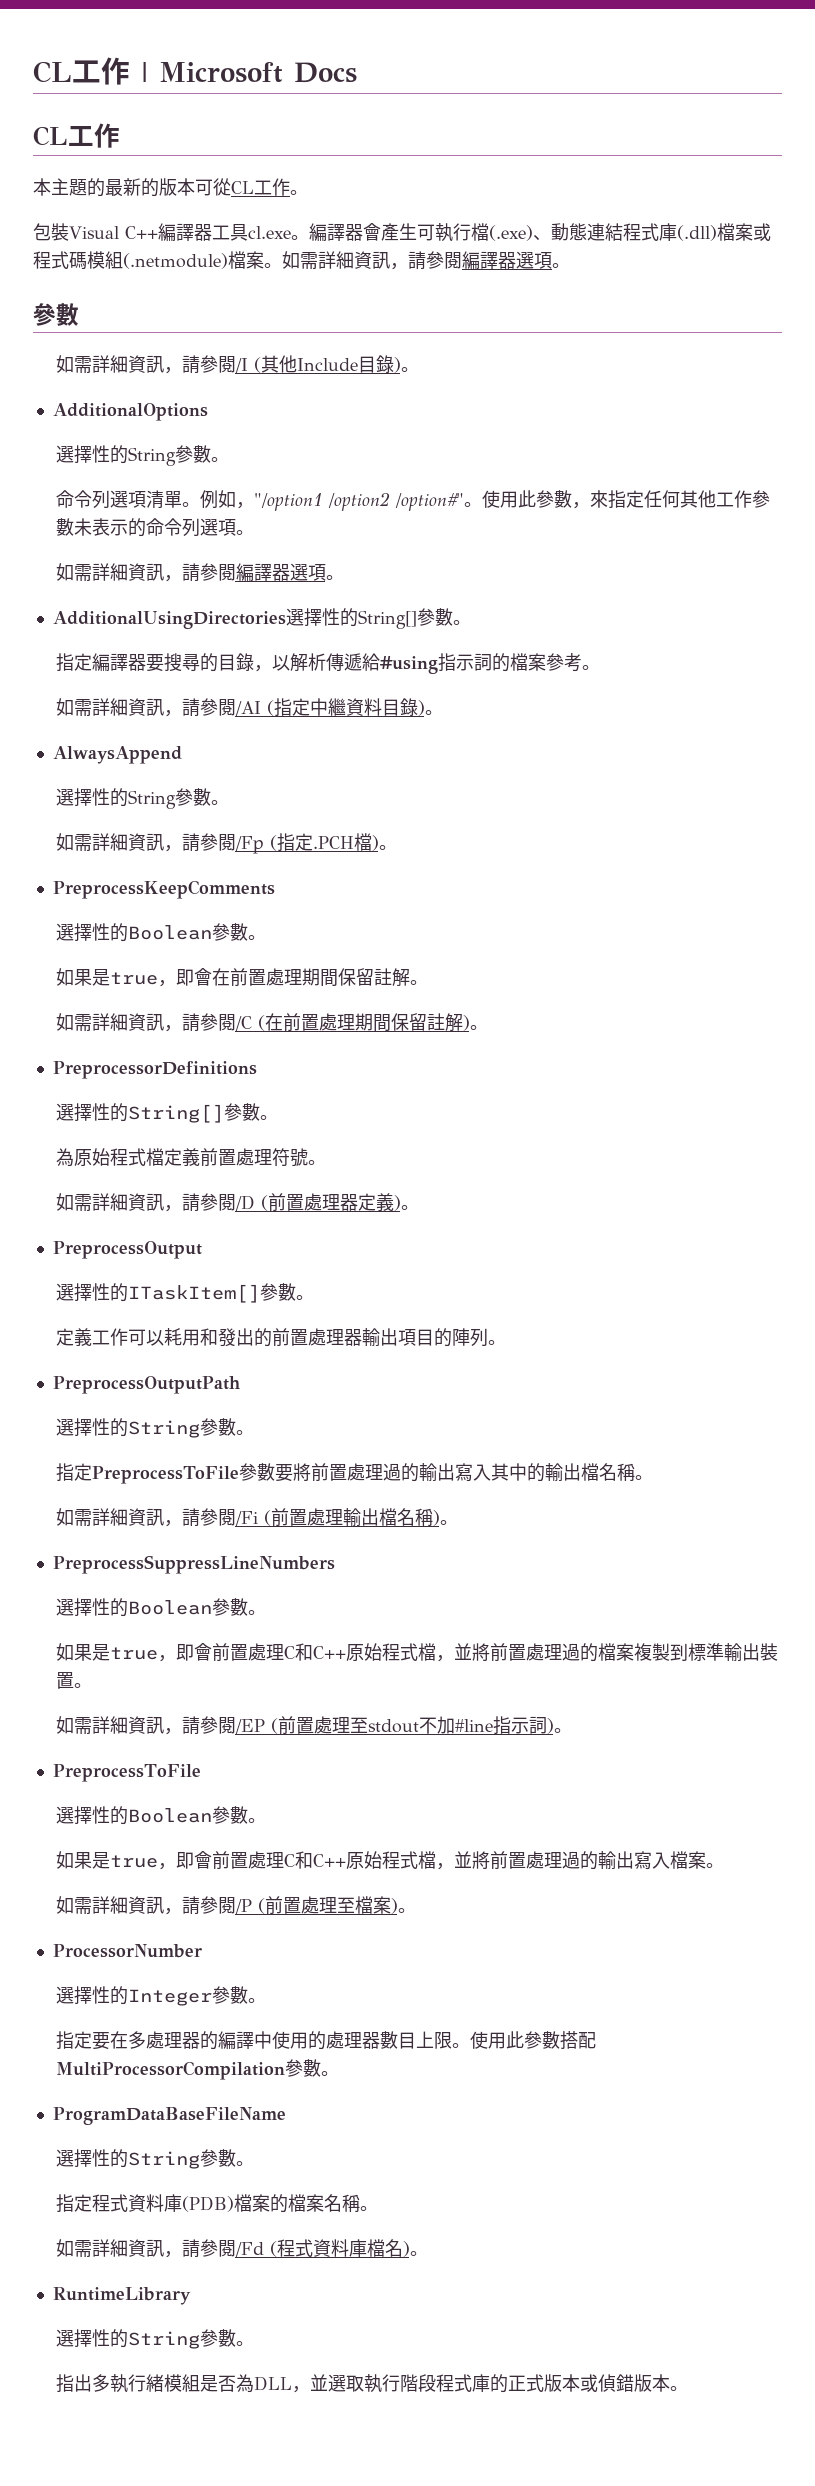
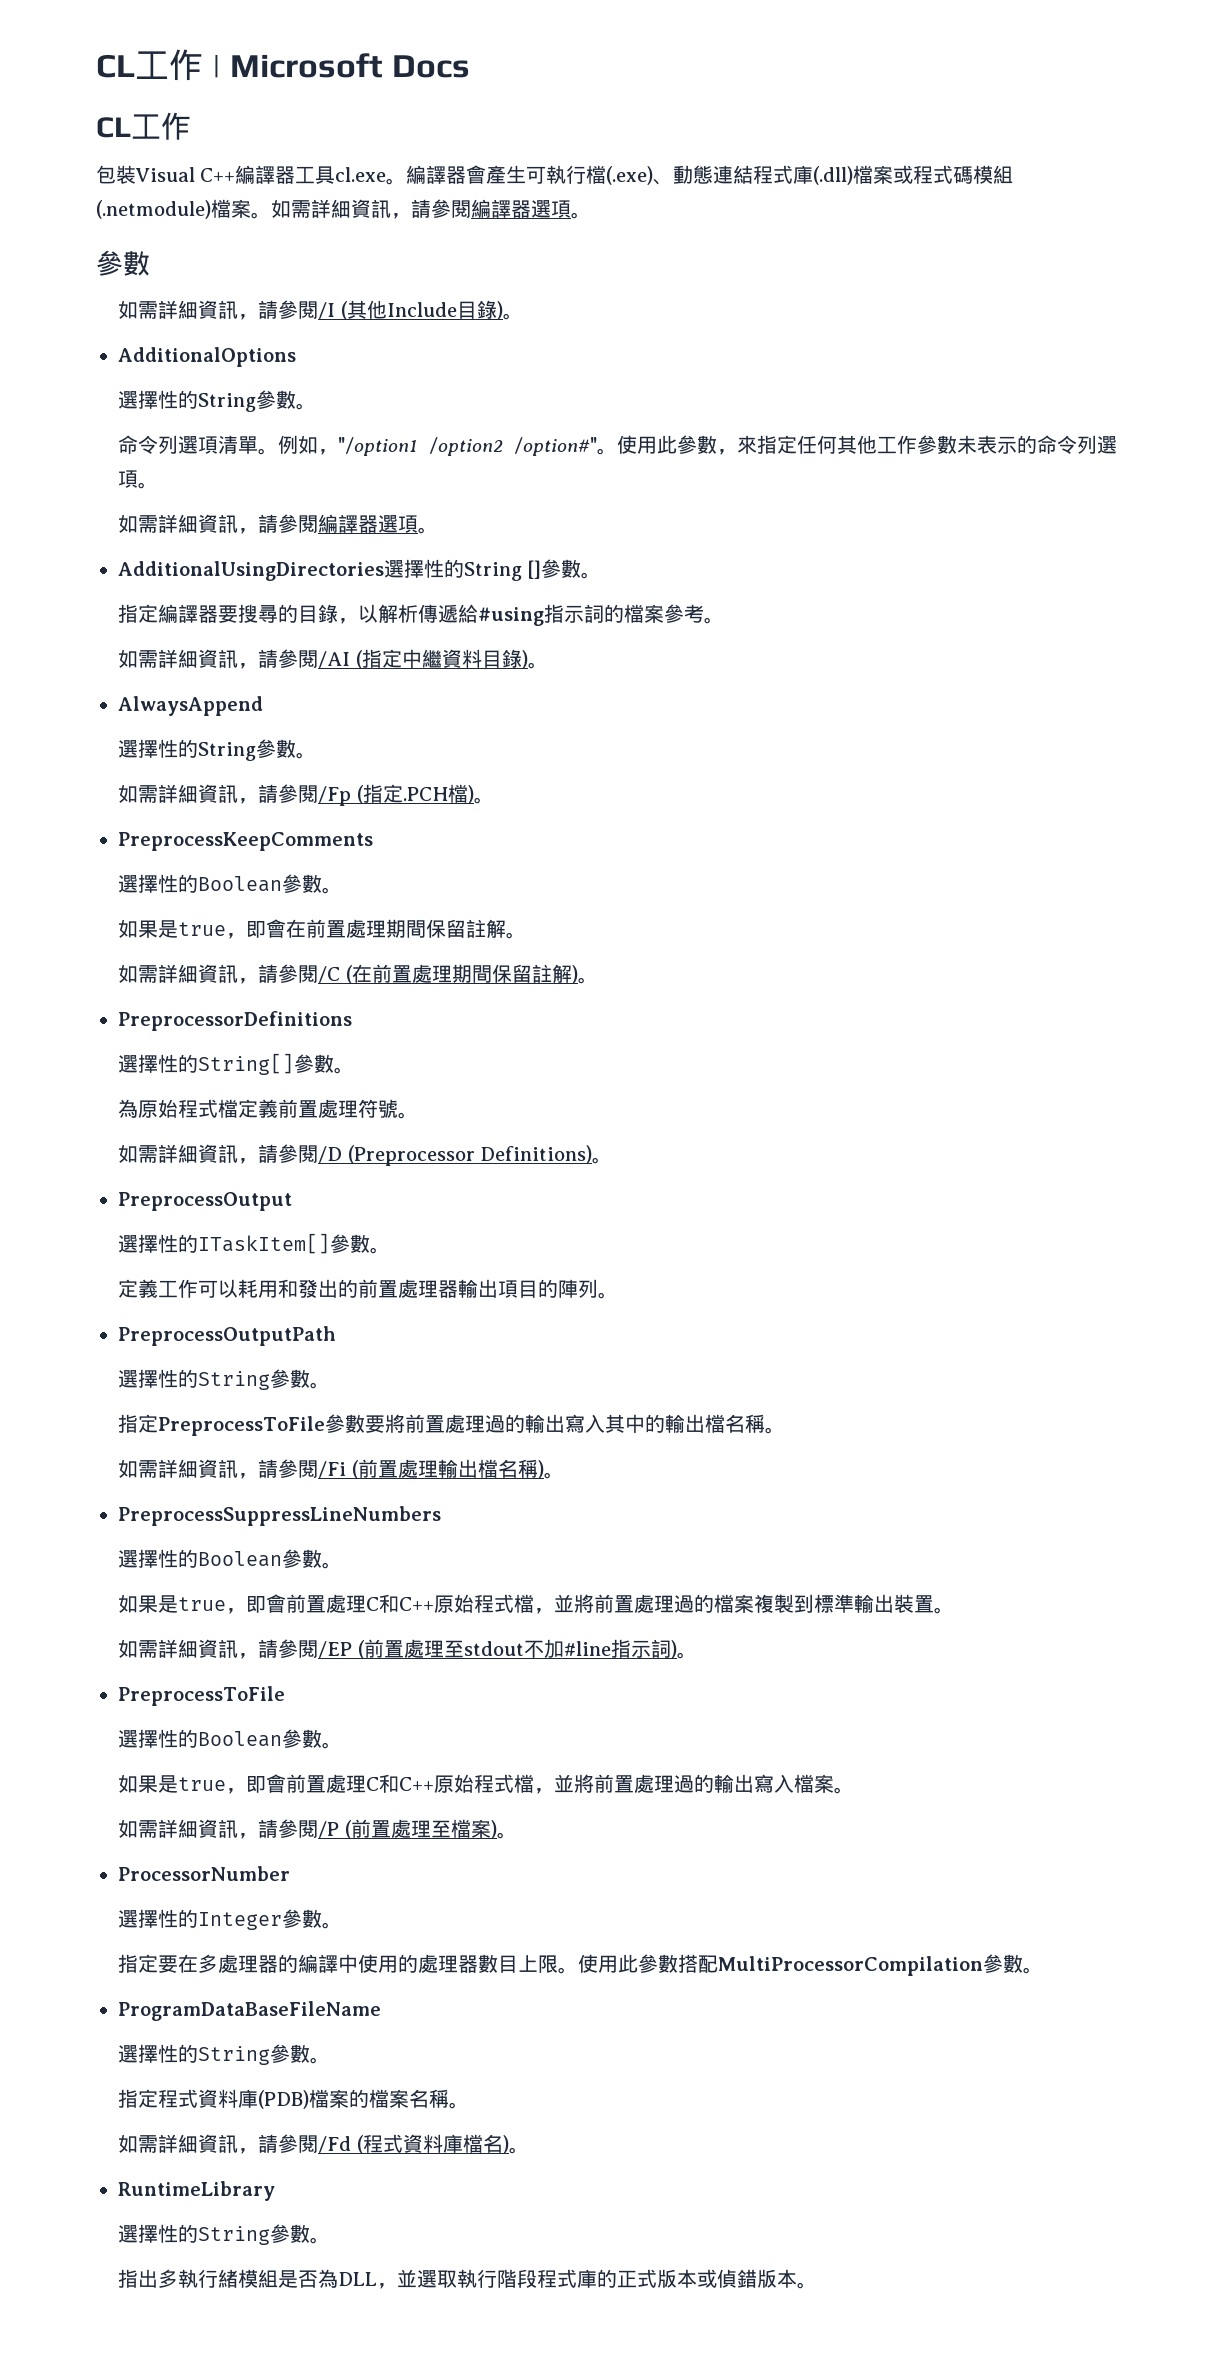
- 本主題的最新的版本可從CL工作。
- AdditionalUsingDirectories選擇性的String[]參數。
+ AdditionalUsingDirectories選擇性的String []參數。
- 如需詳細資訊，請參閱/D (前置處理器定義)。
+ 如需詳細資訊，請參閱/D (Preprocessor Definitions)。

